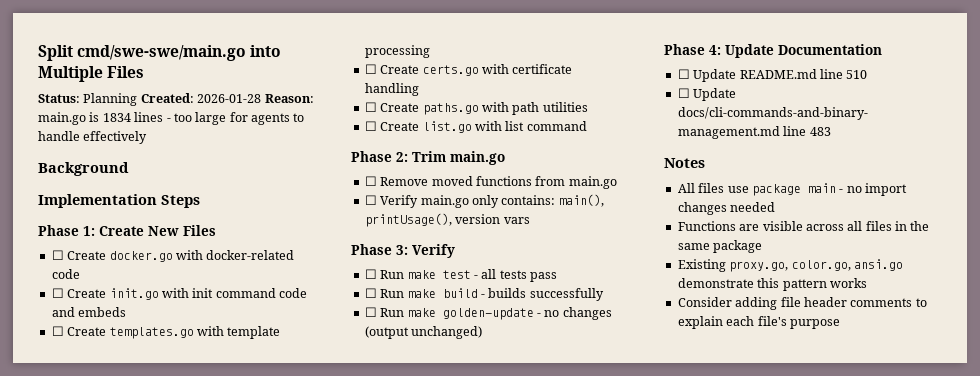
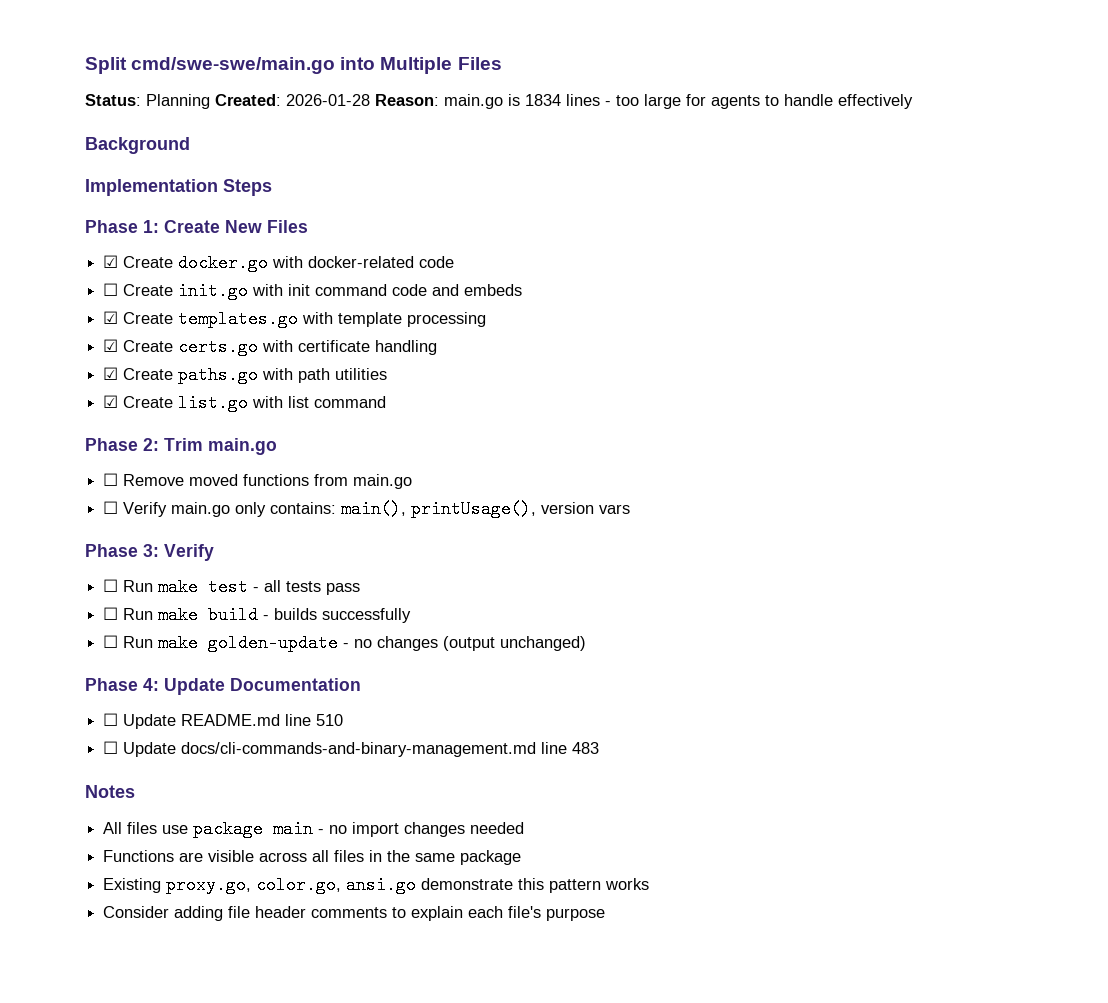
- ☐ Create docker.go with docker-related code
+ ☑ Create docker.go with docker-related code
- ☐ Create templates.go with template processing
+ ☑ Create templates.go with template processing
- ☐ Create certs.go with certificate handling
+ ☑ Create certs.go with certificate handling
- ☐ Create paths.go with path utilities
+ ☑ Create paths.go with path utilities
- ☐ Create list.go with list command
+ ☑ Create list.go with list command

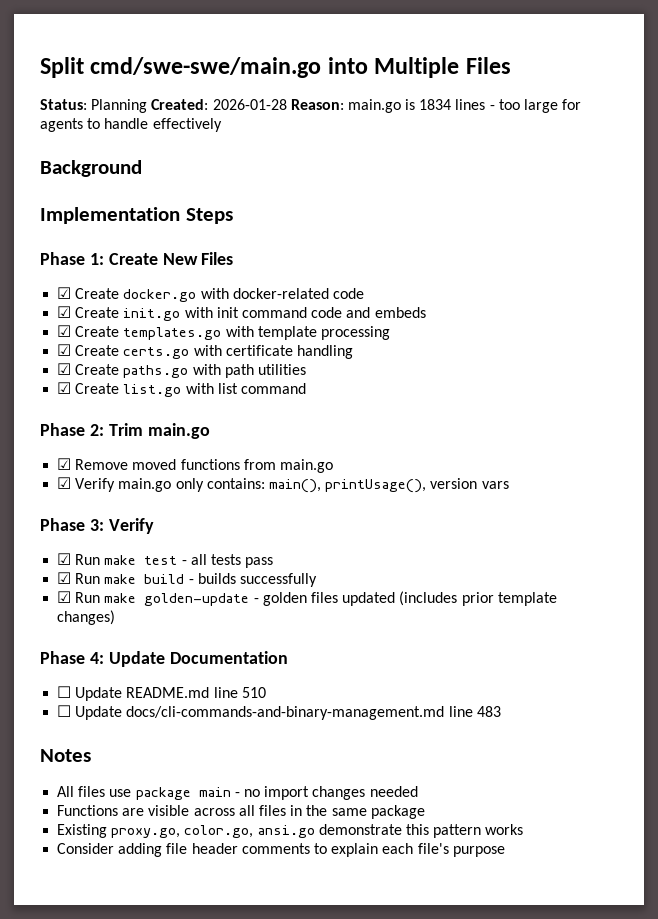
- ☐ Create init.go with init command code and embeds
+ ☑ Create init.go with init command code and embeds
- ☐ Remove moved functions from main.go
+ ☑ Remove moved functions from main.go
- ☐ Verify main.go only contains: main(), printUsage(), version vars
+ ☑ Verify main.go only contains: main(), printUsage(), version vars
- ☐ Run make test - all tests pass
+ ☑ Run make test - all tests pass
- ☐ Run make build - builds successfully
+ ☑ Run make build - builds successfully
- ☐ Run make golden-update - no changes (output unchanged)
+ ☑ Run make golden-update - golden files updated (includes prior template changes)

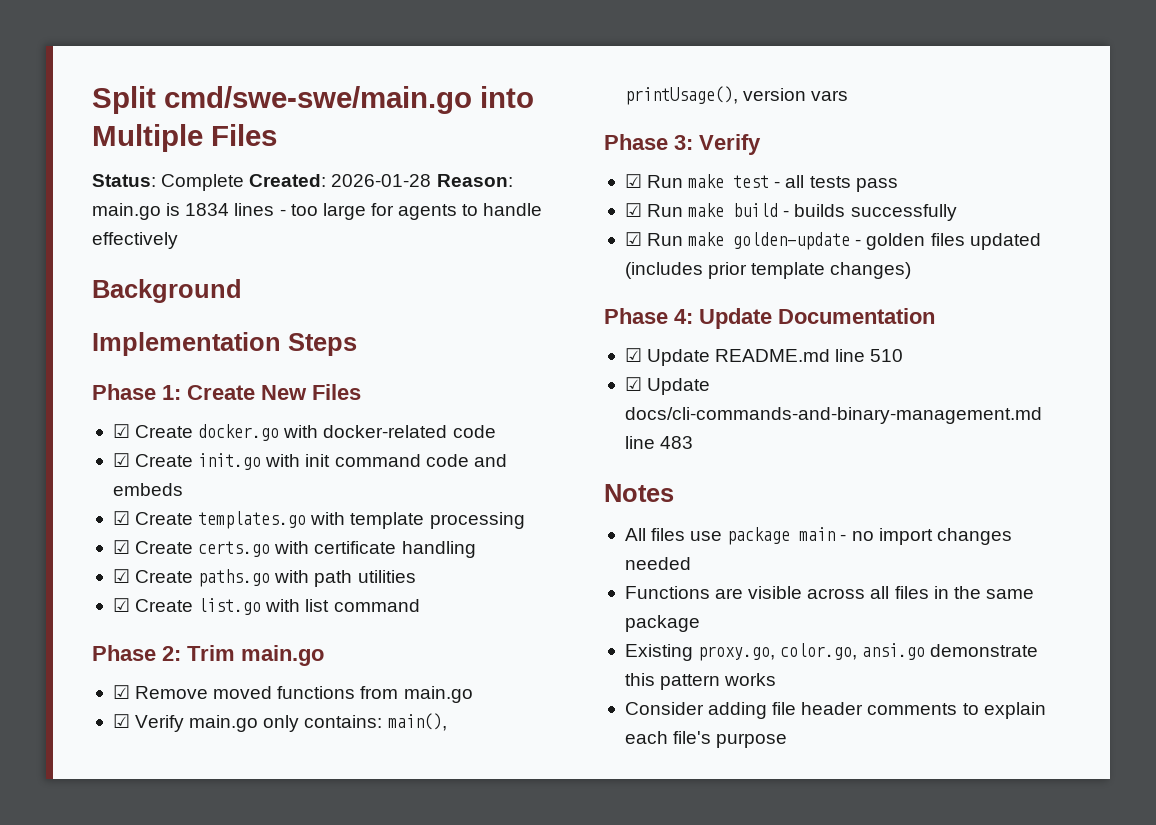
- Status: Planning Created: 2026-01-28 Reason: main.go is 1834 lines - too large for agents to handle effectively
+ Status: Complete Created: 2026-01-28 Reason: main.go is 1834 lines - too large for agents to handle effectively
- ☐ Update README.md line 510
+ ☑ Update README.md line 510
- ☐ Update docs/cli-commands-and-binary-management.md line 483
+ ☑ Update docs/cli-commands-and-binary-management.md line 483

